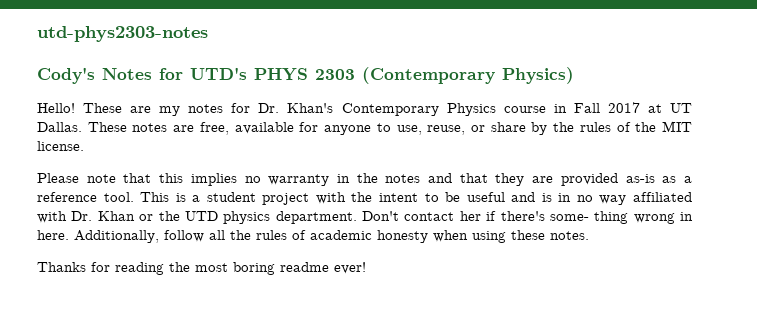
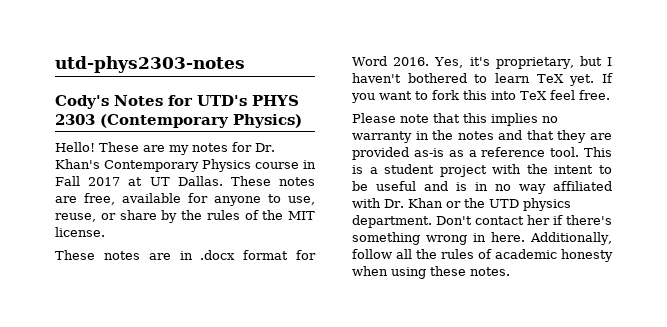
+ These notes are in .docx format for Word 2016. Yes, it's proprietary, but I haven't bothered to learn TeX yet. If you want to fork this into TeX feel free.
- Don't contact her if there's some- thing wrong in here.
+ Don't contact her if there's something wrong in here.
- Thanks for reading the most boring readme ever!

